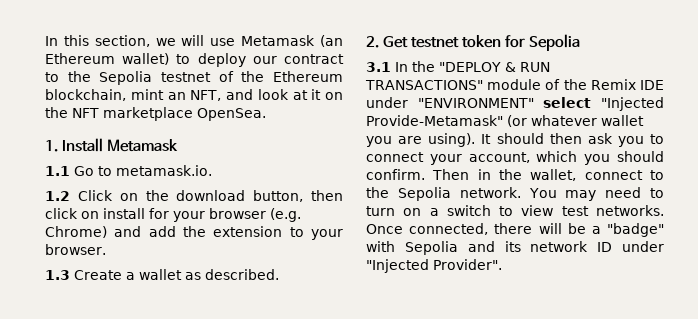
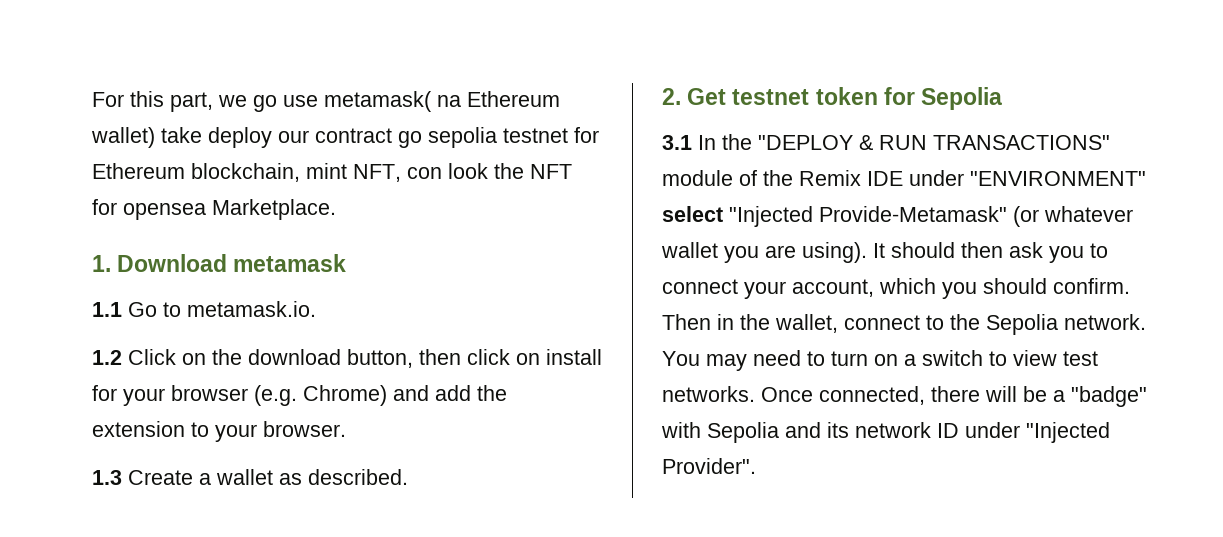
- In this section, we will use Metamask (an Ethereum wallet) to deploy our contract to the Sepolia testnet of the Ethereum blockchain, mint an NFT, and look at it on the NFT marketplace OpenSea.
+ For this part, we go use metamask( na Ethereum wallet) take deploy our contract go sepolia testnet for Ethereum blockchain, mint NFT, con look the NFT for opensea Marketplace.
- 1. Install Metamask
+ 1. Download metamask

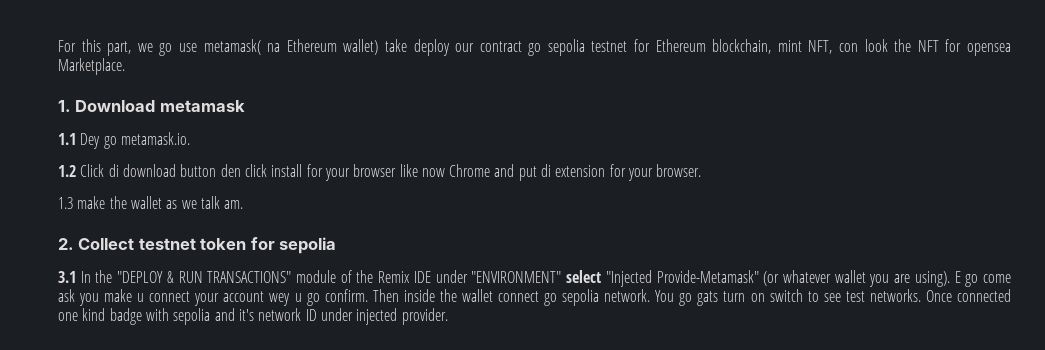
- 1.1 Go to metamask.io.
+ 1.1 Dey go metamask.io.
- 1.2 Click on the download button, then click on install for your browser (e.g. Chrome) and add the extension to your browser.
- 1.3 Create a wallet as described.
+ 1.2 Click di download button den click install for your browser like now Chrome and put di extension for your browser.
+ 1.3 make the wallet as we talk am.
- 2. Get testnet token for Sepolia
+ 2. Collect testnet token for sepolia
- It should then ask you to connect your account, which you should confirm. Then in the wallet, connect to the Sepolia network. You may need to turn on a switch to view test networks.
+ E go come ask you make u connect your account wey u go confirm. Then inside the wallet connect go sepolia network. You go gats turn on switch to see test networks.
- Once connected, there will be a "badge" with Sepolia and its network ID under "Injected Provider".
+ Once connected one kind badge with sepolia and it's network ID under injected provider.

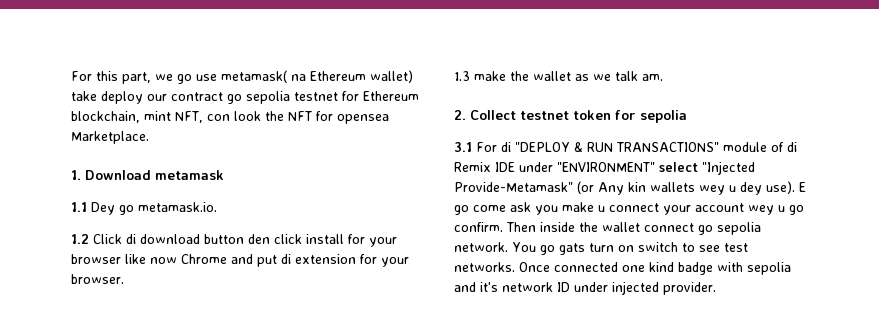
- 3.1 In the "DEPLOY & RUN TRANSACTIONS" module of the Remix IDE under "ENVIRONMENT" select "Injected Provide-Metamask" (or whatever wallet you are using).
+ 3.1 For di "DEPLOY & RUN TRANSACTIONS" module of di Remix IDE under "ENVIRONMENT" select "Injected Provide-Metamask" (or Any kin wallets wey u dey use).

